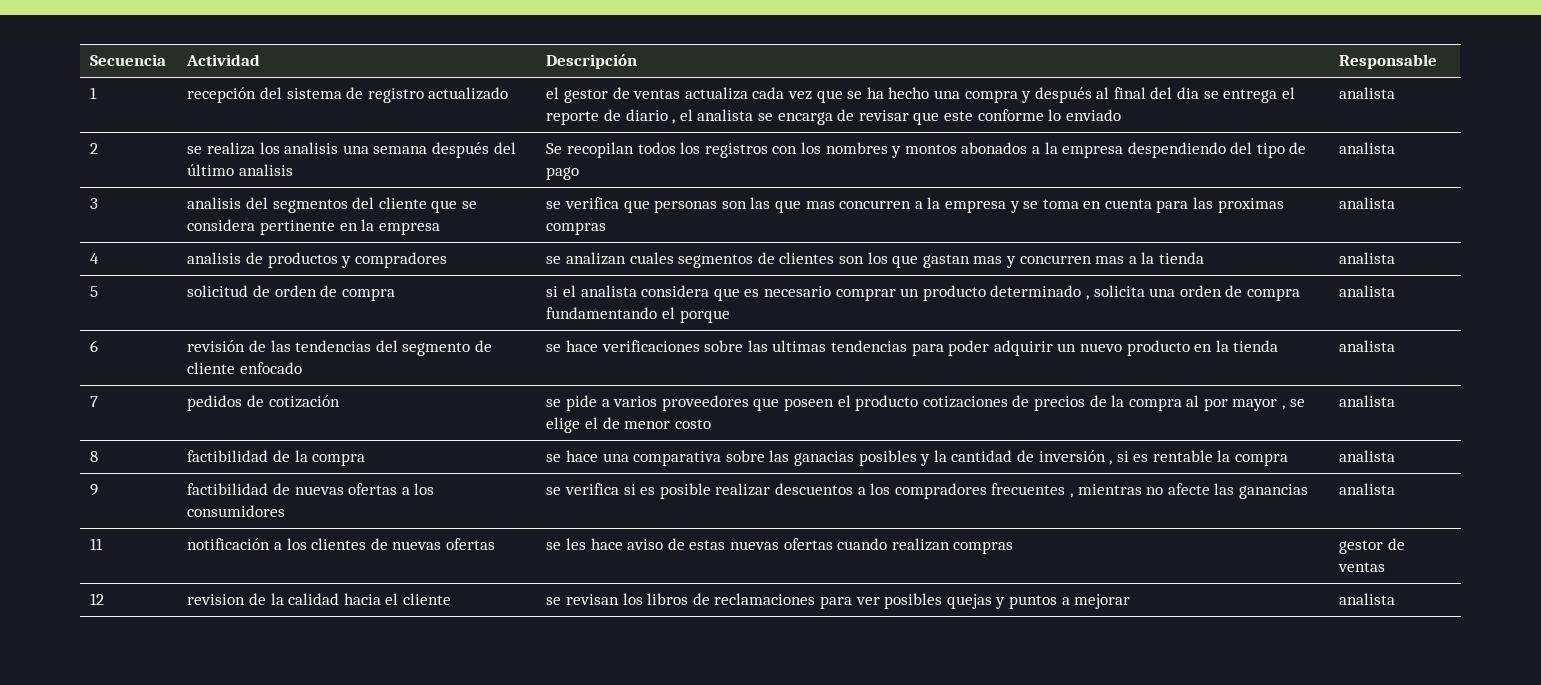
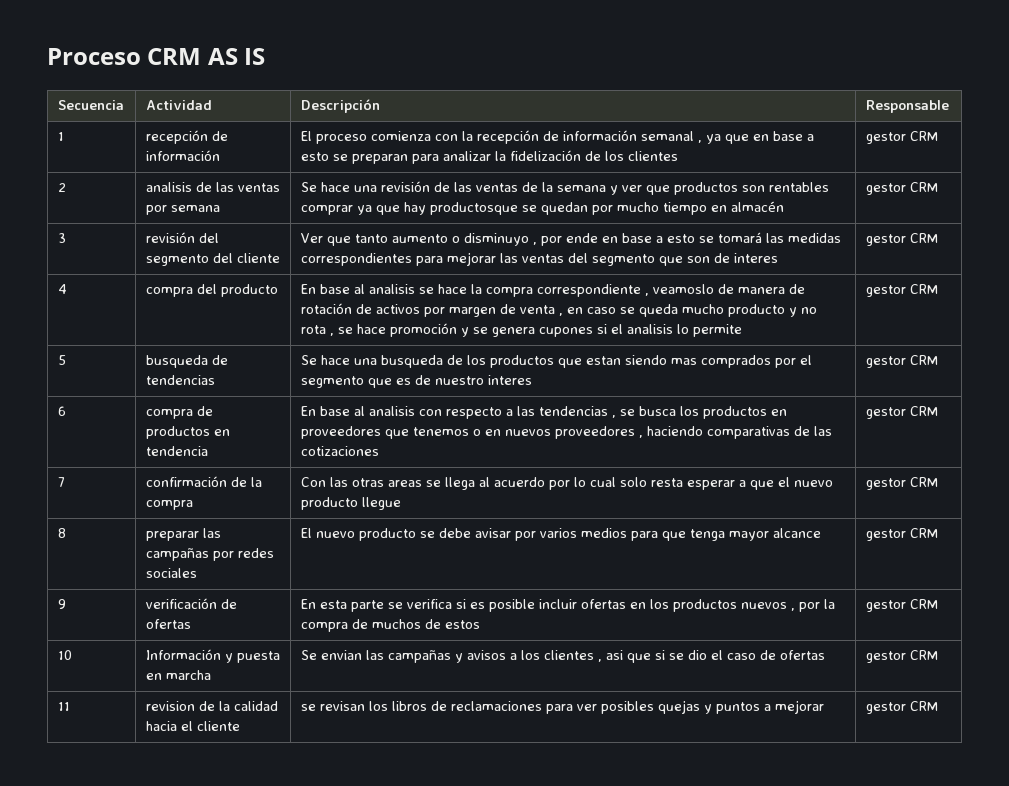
+ Proceso CRM AS IS
- recepción del sistema de registro actualizado | el gestor de ventas actualiza cada vez que se ha hecho una compra y después al final del dia se entrega el reporte de diario , el analista se encarga de revisar que este conforme lo enviado | analista
- 2 | se realiza los analisis una semana después del último analisis | Se recopilan todos los registros con los nombres y montos abonados a la empresa despendiendo del tipo de pago | analista
- 3 | analisis del segmentos del cliente que se considera pertinente en la empresa | se verifica que personas son las que mas concurren a la empresa y se toma en cuenta para las proximas compras | analista
- 4 | analisis de productos y compradores | se analizan cuales segmentos de clientes son los que gastan mas y concurren mas a la tienda | analista
- 5 | solicitud de orden de compra | si el analista considera que es necesario comprar un producto determinado , solicita una orden de compra fundamentando el porque | analista
- 6 | revisión de las tendencias del segmento de cliente enfocado | se hace verificaciones sobre las ultimas tendencias para poder adquirir un nuevo producto en la tienda | analista
- 7 | pedidos de cotización | se pide a varios proveedores que poseen el producto cotizaciones de precios de la compra al por mayor , se elige el de menor costo | analista
- 8 | factibilidad de la compra | se hace una comparativa sobre las ganacias posibles y la cantidad de inversión , si es rentable la compra | analista
- 9 | factibilidad de nuevas ofertas a los consumidores | se verifica si es posible realizar descuentos a los compradores frecuentes , mientras no afecte las ganancias | analista
- 11 | notificación a los clientes de nuevas ofertas | se les hace aviso de estas nuevas ofertas cuando realizan compras | gestor de ventas
- 12 | revision de la calidad hacia el cliente | se revisan los libros de reclamaciones para ver posibles quejas y puntos a mejorar | analista
+ recepción de información | El proceso comienza con la recepción de información semanal , ya que en base a esto se preparan para analizar la fidelización de los clientes | gestor CRM
+ 2 | analisis de las ventas por semana | Se hace una revisión de las ventas de la semana y ver que productos son rentables comprar ya que hay productosque se quedan por mucho tiempo en almacén | gestor CRM
+ 3 | revisión del segmento del cliente | Ver que tanto aumento o disminuyo , por ende en base a esto se tomará las medidas correspondientes para mejorar las ventas del segmento que son de interes | gestor CRM
+ 4 | compra del producto | En base al analisis se hace la compra correspondiente , veamoslo de manera de rotación de activos por margen de venta , en caso se queda mucho producto y no rota , se hace promoción y se genera cupones si el analisis lo permite | gestor CRM
+ 5 | busqueda de tendencias | Se hace una busqueda de los productos que estan siendo mas comprados por el segmento que es de nuestro interes | gestor CRM
+ 6 | compra de productos en tendencia | En base al analisis con respecto a las tendencias , se busca los productos en proveedores que tenemos o en nuevos proveedores , haciendo comparativas de las cotizaciones | gestor CRM
+ 7 | confirmación de la compra | Con las otras areas se llega al acuerdo por lo cual solo resta esperar a que el nuevo producto llegue | gestor CRM
+ 8 | preparar las campañas por redes sociales | El nuevo producto se debe avisar por varios medios para que tenga mayor alcance | gestor CRM
+ 9 | verificación de ofertas | En esta parte se verifica si es posible incluir ofertas en los productos nuevos , por la compra de muchos de estos | gestor CRM
+ 10 | Información y puesta en marcha | Se envian las campañas y avisos a los clientes , asi que si se dio el caso de ofertas | gestor CRM
+ 11 | revision de la calidad hacia el cliente | se revisan los libros de reclamaciones para ver posibles quejas y puntos a mejorar | gestor CRM

